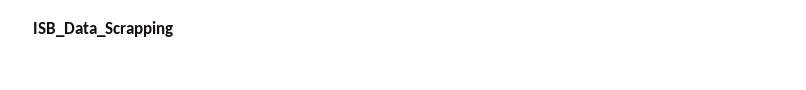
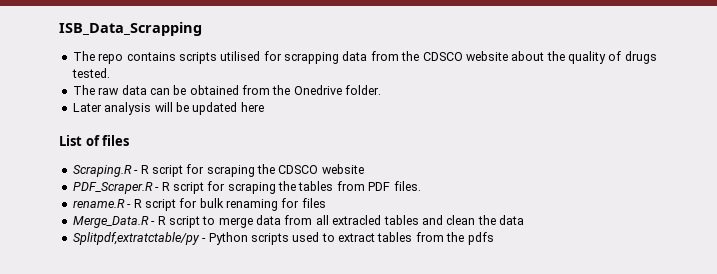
+ The repo contains scripts utilised for scrapping data from the CDSCO website about the quality of drugs tested.
+ The raw data can be obtained from the Onedrive folder.
+ Later analysis will be updated here
+ List of files
+ Scraping.R - R script for scraping the CDSCO website
+ PDF_Scraper.R - R script for scraping the tables from PDF files.
+ rename.R - R script for bulk renaming for files
+ Merge_Data.R - R script to merge data from all extracled tables and clean the data
+ Splitpdf,extratctable/py - Python scripts used to extract tables from the pdfs

